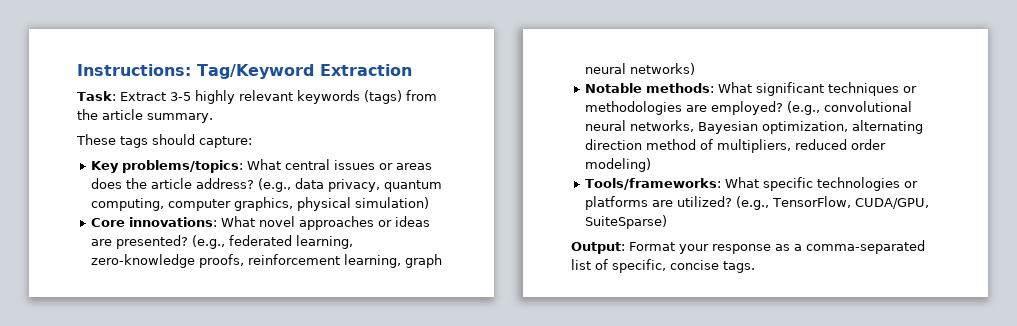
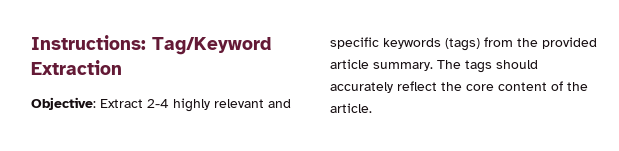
- Task: Extract 3-5 highly relevant keywords (tags) from the article summary.
- These tags should capture:
- Key problems/topics: What central issues or areas does the article address? (e.g., data privacy, quantum computing, computer graphics, physical simulation)
- Core innovations: What novel approaches or ideas are presented? (e.g., federated learning, zero-knowledge proofs, reinforcement learning, graph neural networks)
- Notable methods: What significant techniques or methodologies are employed? (e.g., convolutional neural networks, Bayesian optimization, alternating direction method of multipliers, reduced order modeling)
- Tools/frameworks: What specific technologies or platforms are utilized? (e.g., TensorFlow, CUDA/GPU, SuiteSparse)
- Output: Format your response as a comma-separated list of specific, concise tags.
+ Objective: Extract 2-4 highly relevant and specific keywords (tags) from the provided article summary. The tags should accurately reflect the core content of the article.

